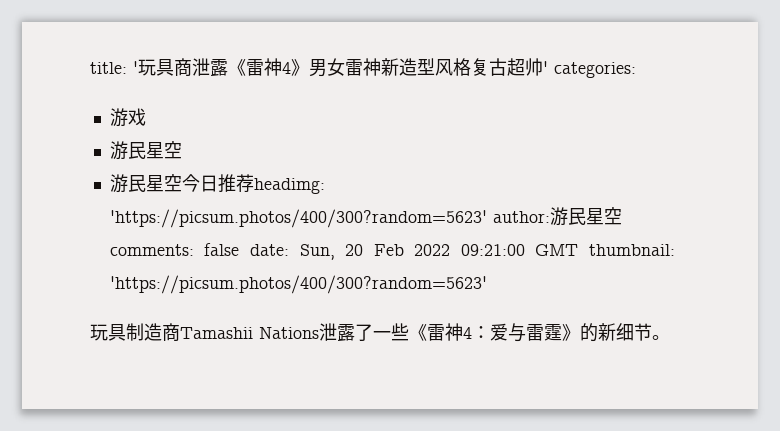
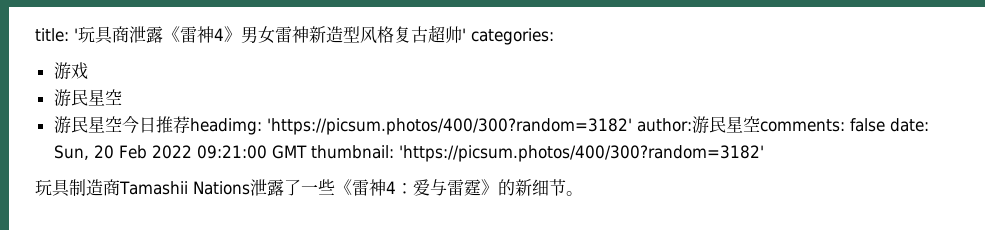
- 游民星空今日推荐headimg: 'https://picsum.photos/400/300?random=5623' author:游民星空comments: false date: Sun, 20 Feb 2022 09:21:00 GMT thumbnail: 'https://picsum.photos/400/300?random=5623'
+ 游民星空今日推荐headimg: 'https://picsum.photos/400/300?random=3182' author:游民星空comments: false date: Sun, 20 Feb 2022 09:21:00 GMT thumbnail: 'https://picsum.photos/400/300?random=3182'

